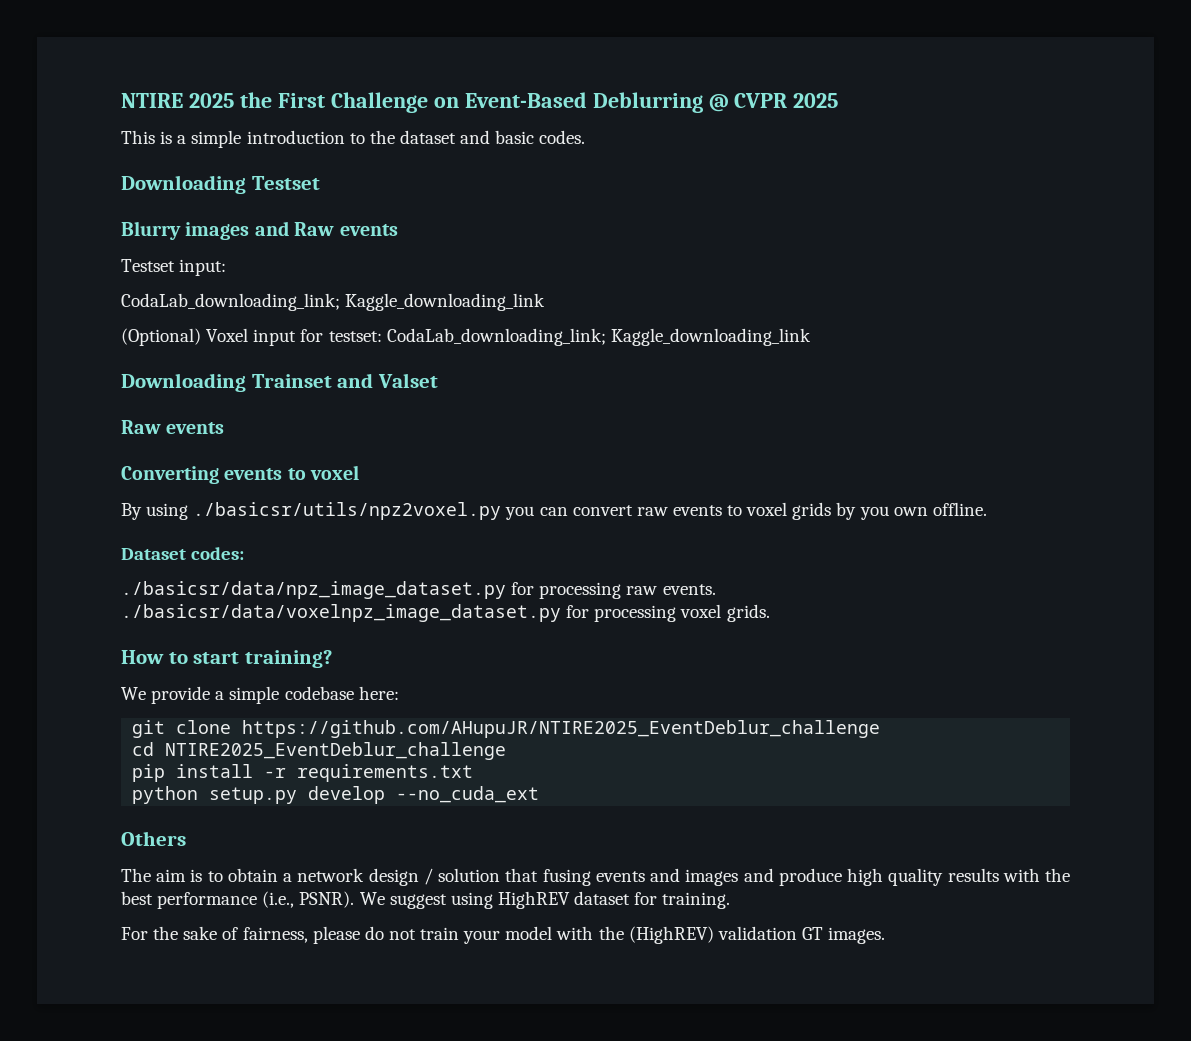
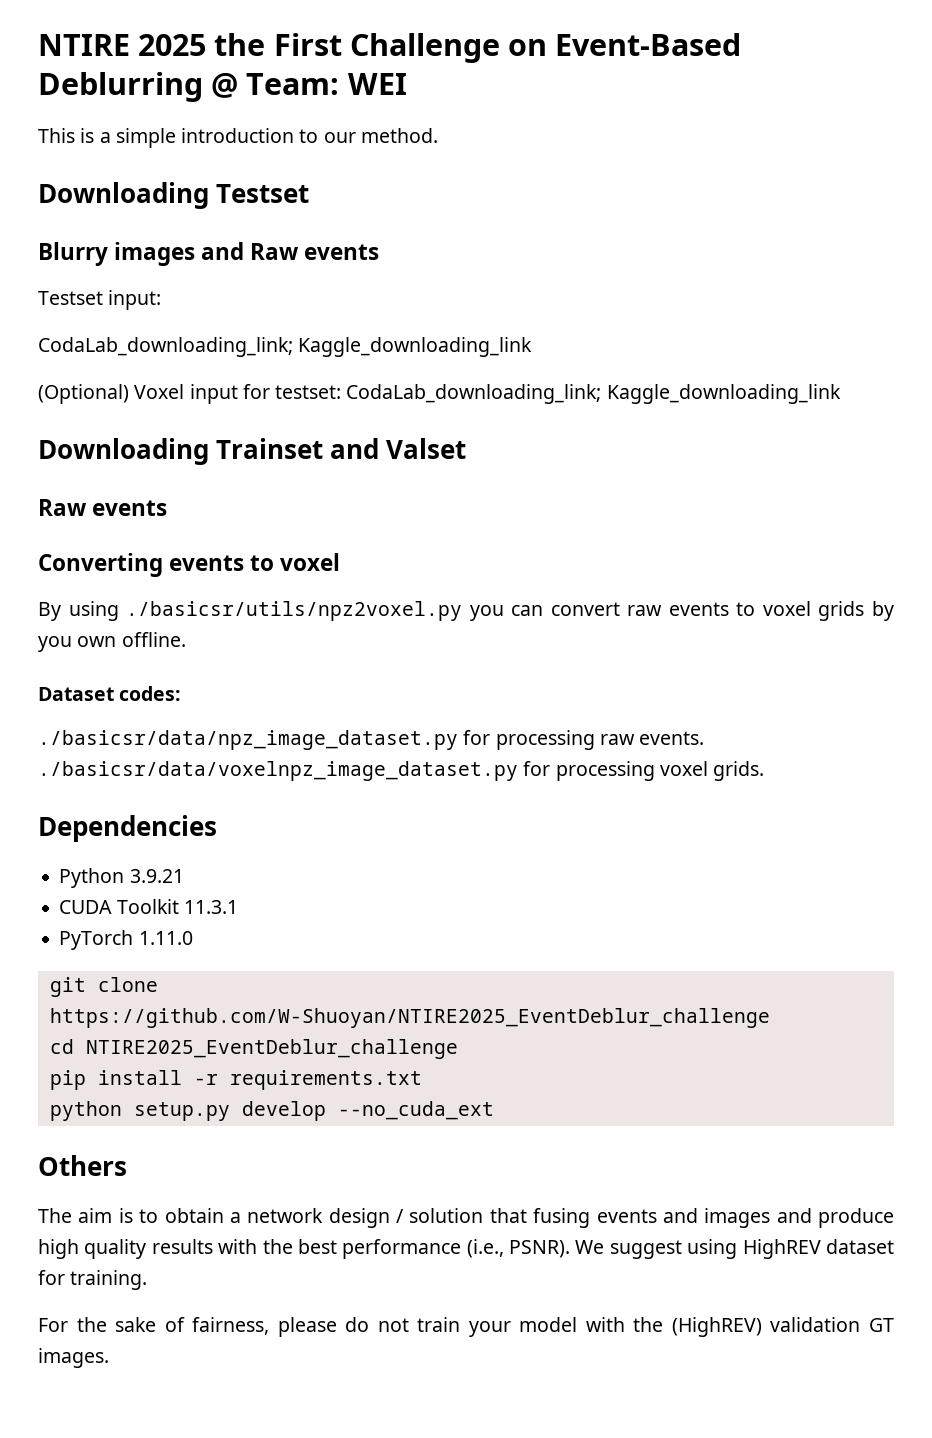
- NTIRE 2025 the First Challenge on Event-Based Deblurring @ CVPR 2025
+ NTIRE 2025 the First Challenge on Event-Based Deblurring @ Team: WEI
- This is a simple introduction to the dataset and basic codes.
+ This is a simple introduction to our method.
- How to start training?
- We provide a simple codebase here:
+ Dependencies
+ Python 3.9.21
+ CUDA Toolkit 11.3.1
+ PyTorch 1.11.0
- git clone https://github.com/AHupuJR/NTIRE2025_EventDeblur_challenge
+ git clone https://github.com/W-Shuoyan/NTIRE2025_EventDeblur_challenge

